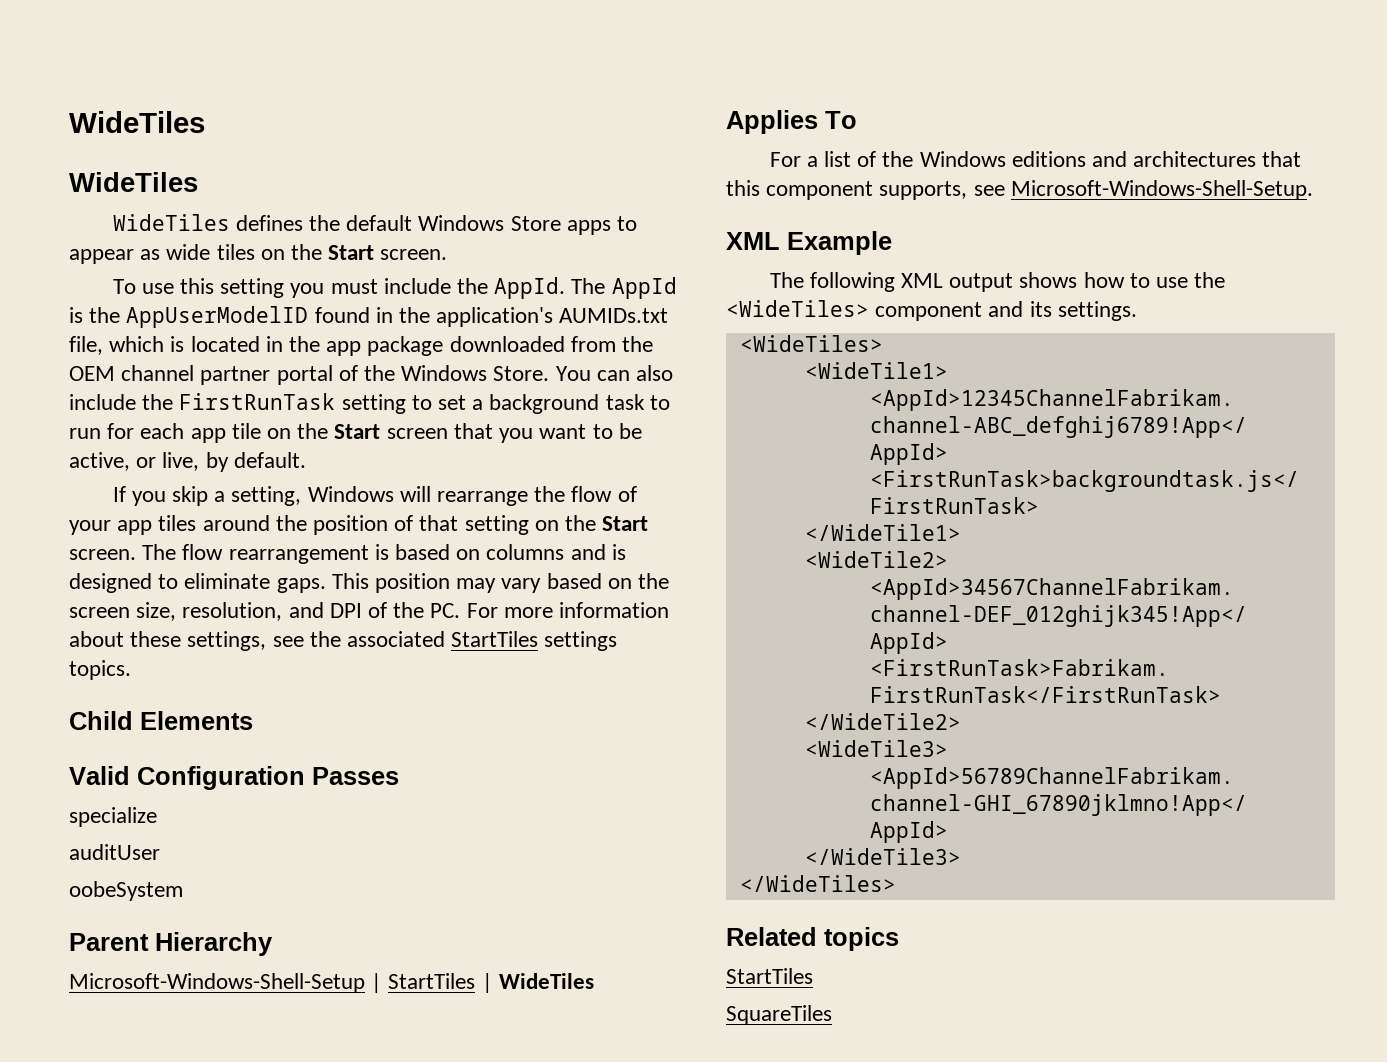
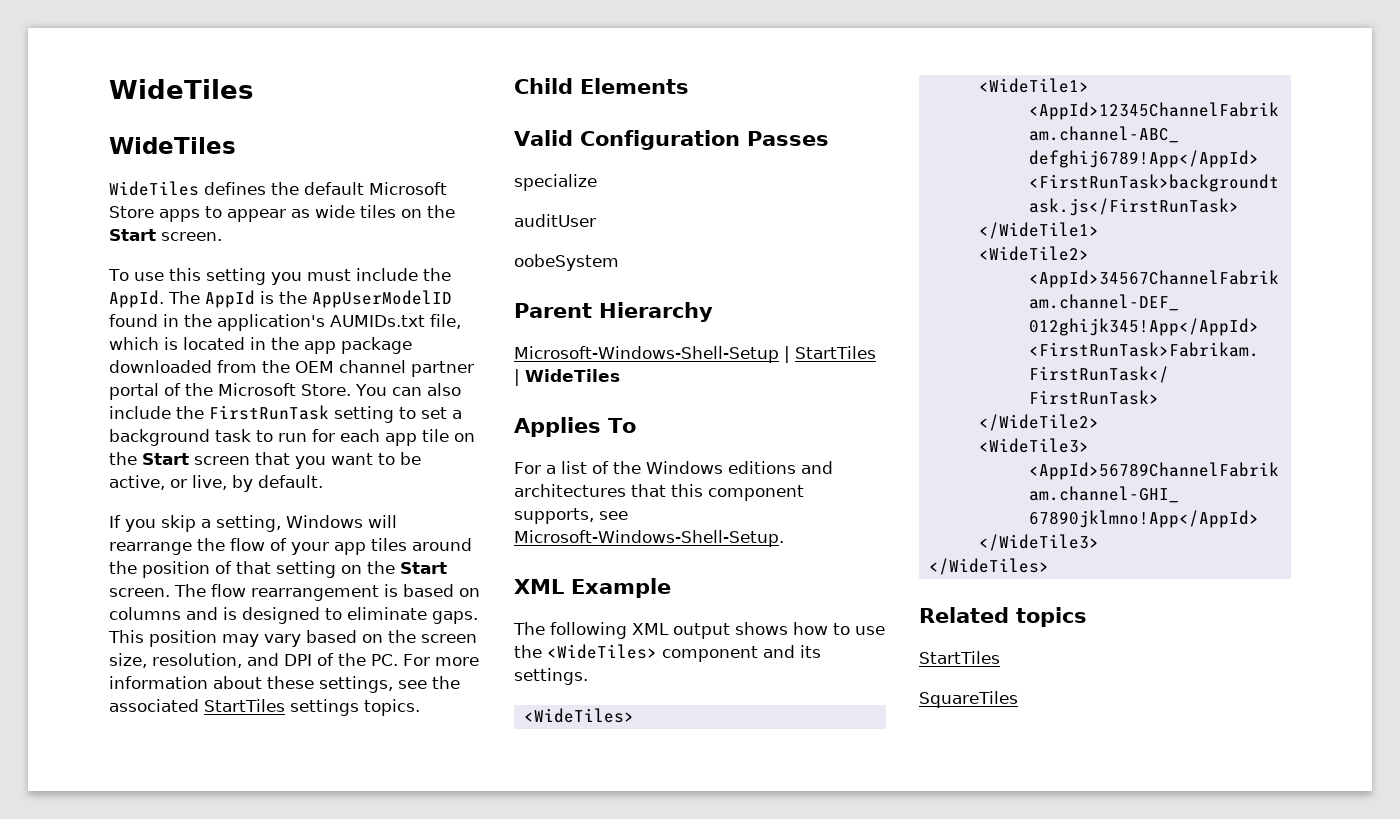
- WideTiles defines the default Windows Store apps to appear as wide tiles on the Start screen.
+ WideTiles defines the default Microsoft Store apps to appear as wide tiles on the Start screen.
- The AppId is the AppUserModelID found in the application's AUMIDs.txt file, which is located in the app package downloaded from the OEM channel partner portal of the Windows Store.
+ The AppId is the AppUserModelID found in the application's AUMIDs.txt file, which is located in the app package downloaded from the OEM channel partner portal of the Microsoft Store.

